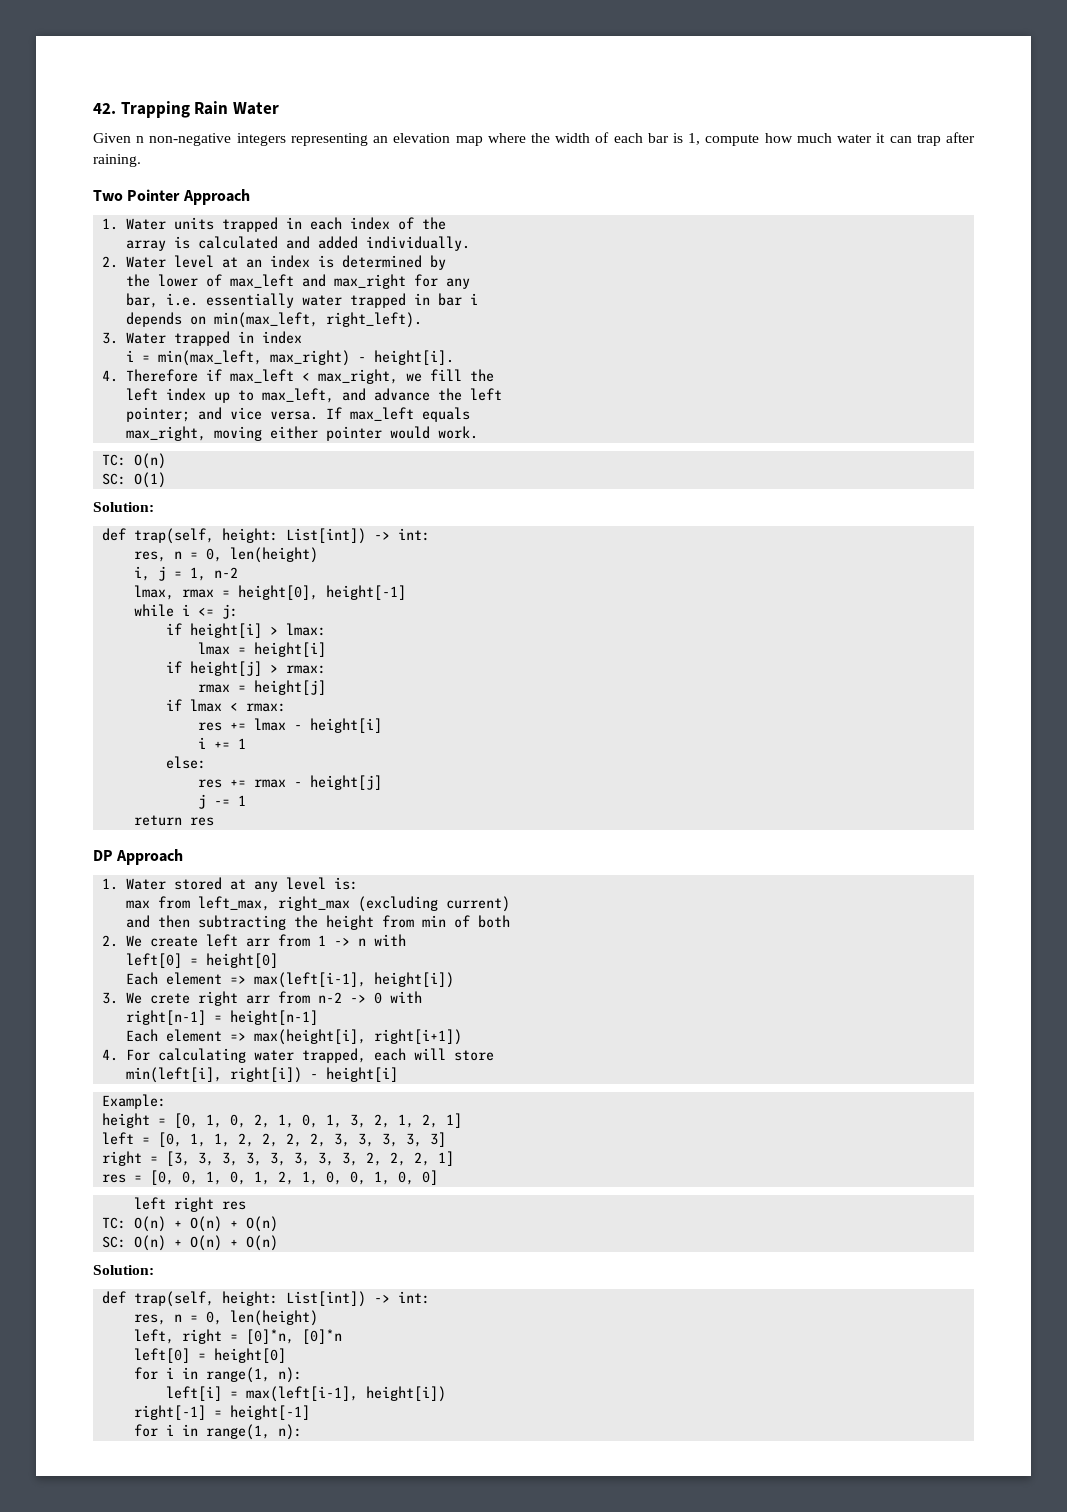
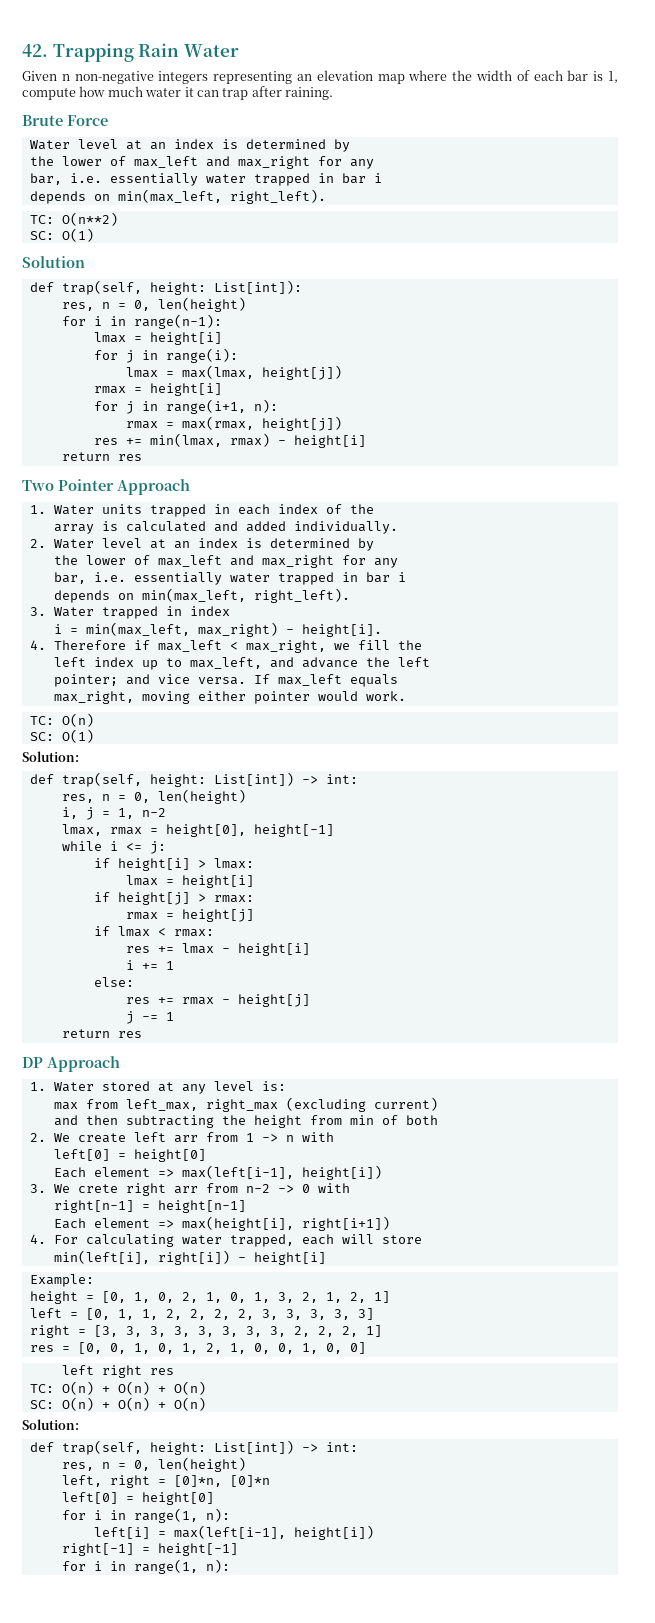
+ Brute Force
+ Water level at an index is determined by
+ the lower of max_left and max_right for any
+ bar, i.e. essentially water trapped in bar i
+ depends on min(max_left, right_left).
+ TC: O(n**2)
+ SC: O(1)
+ Solution
+ def trap(self, height: List[int]):
+ res, n = 0, len(height)
+ for i in range(n-1):
+ lmax = height[i]
+ for j in range(i):
+ lmax = max(lmax, height[j])
+ rmax = height[i]
+ for j in range(i+1, n):
+ rmax = max(rmax, height[j])
+ res += min(lmax, rmax) - height[i]
+ return res

